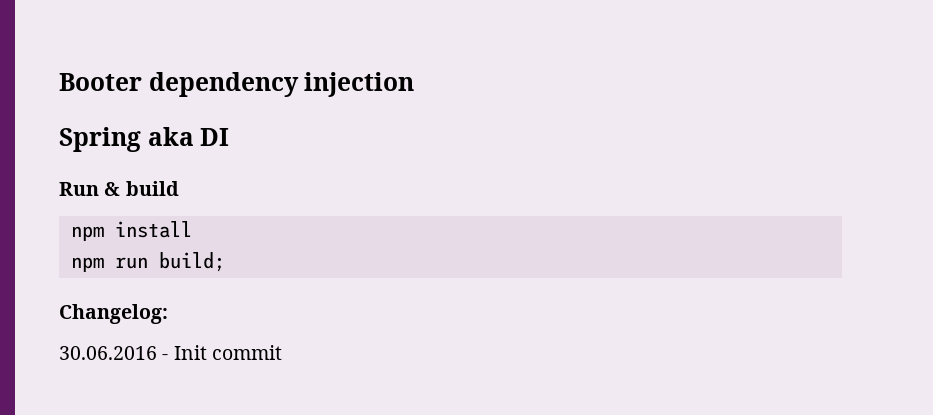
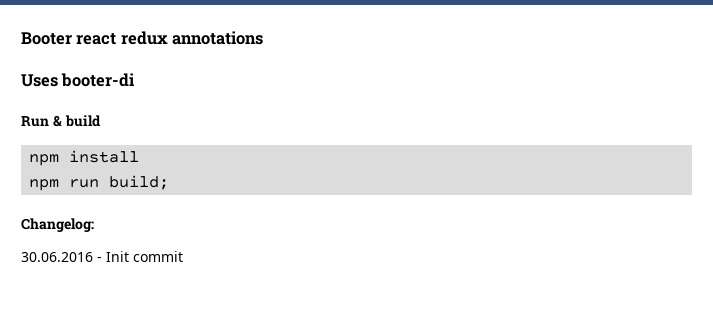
- Booter dependency injection
- Spring aka DI
+ Booter react redux annotations
+ Uses booter-di

